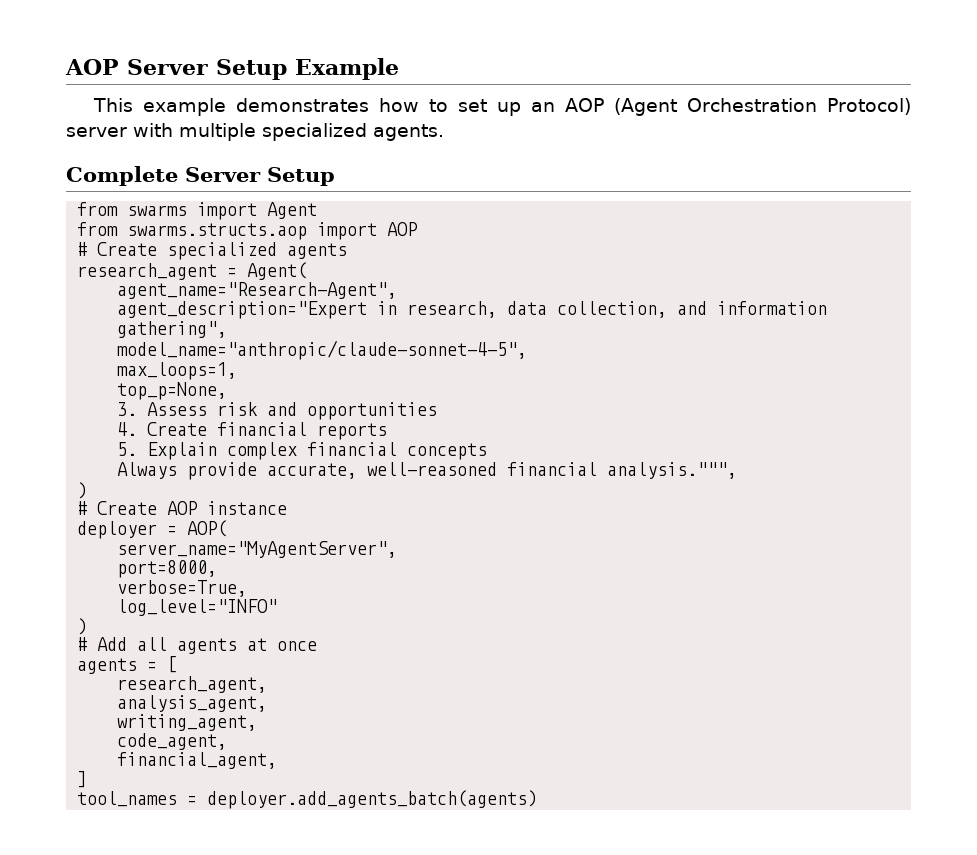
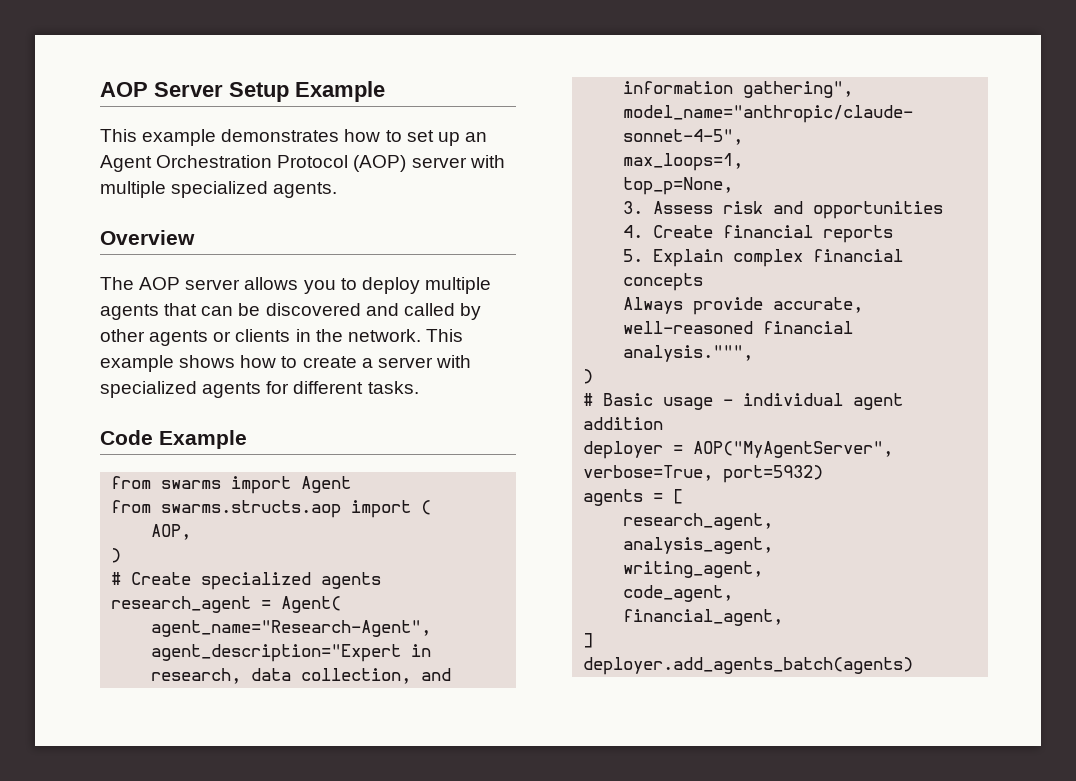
- This example demonstrates how to set up an AOP (Agent Orchestration Protocol) server with multiple specialized agents.
+ This example demonstrates how to set up an Agent Orchestration Protocol (AOP) server with multiple specialized agents.
- Complete Server Setup
+ Overview
+ The AOP server allows you to deploy multiple agents that can be discovered and called by other agents or clients in the network. This example shows how to create a server with specialized agents for different tasks.
+ Code Example
- from swarms.structs.aop import AOP
+ from swarms.structs.aop import (
+ AOP,
+ )
- # Create AOP instance
- deployer = AOP(
- server_name="MyAgentServer",
- port=8000,
- verbose=True,
- log_level="INFO"
- )
- # Add all agents at once
+ # Basic usage - individual agent addition
+ deployer = AOP("MyAgentServer", verbose=True, port=5932)
- tool_names = deployer.add_agents_batch(agents)
+ deployer.add_agents_batch(agents)

